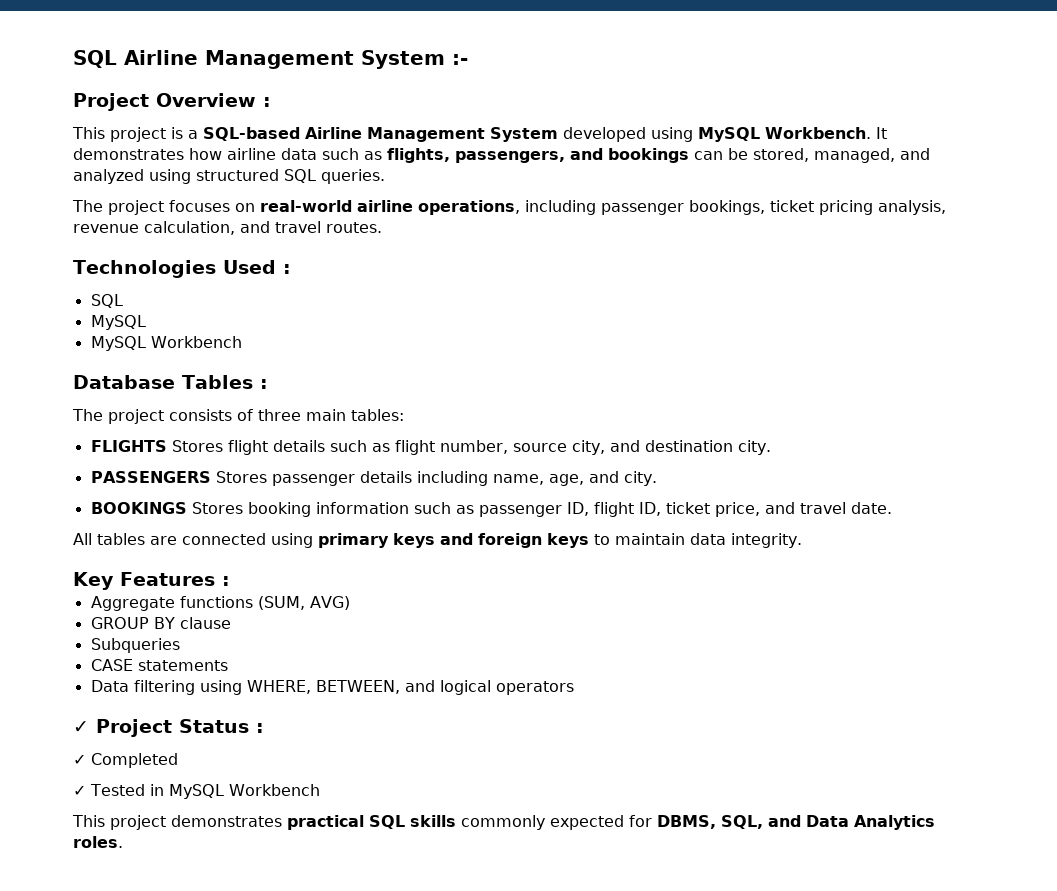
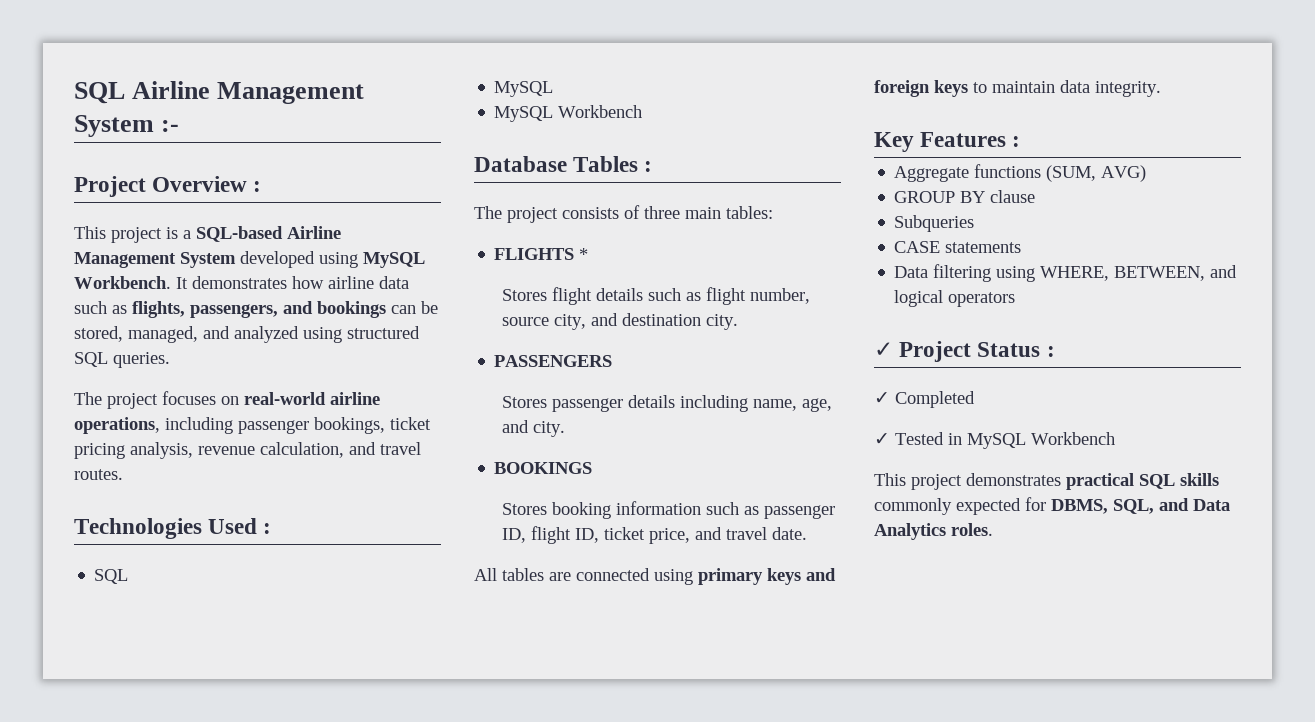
- FLIGHTS Stores flight details such as flight number, source city, and destination city.
+ FLIGHTS *
+ Stores flight details such as flight number, source city, and destination city.
- PASSENGERS Stores passenger details including name, age, and city.
+ PASSENGERS
+ Stores passenger details including name, age, and city.
- BOOKINGS Stores booking information such as passenger ID, flight ID, ticket price, and travel date.
+ BOOKINGS
+ Stores booking information such as passenger ID, flight ID, ticket price, and travel date.

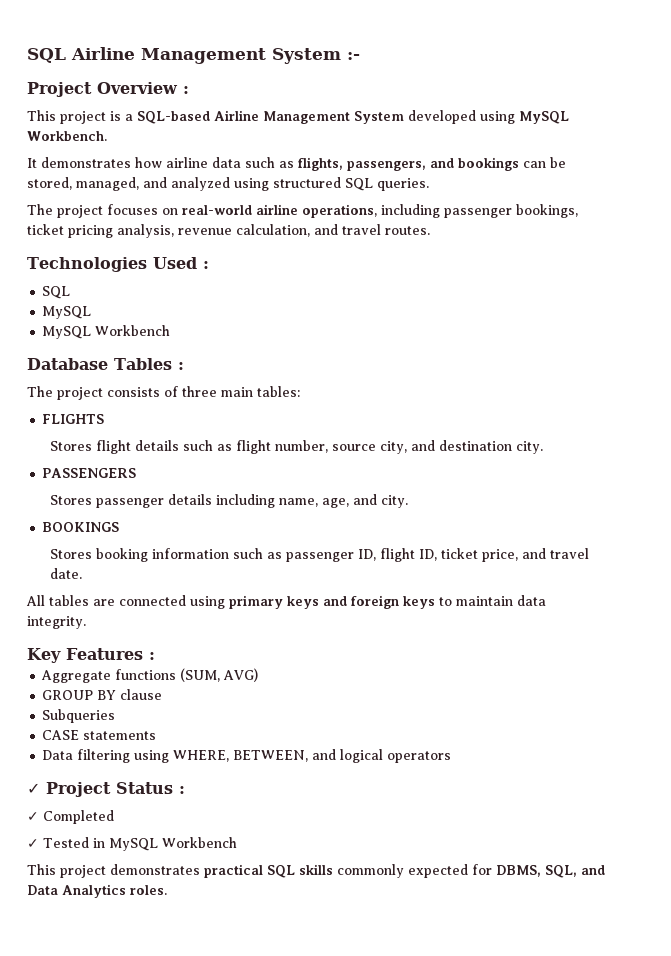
- This project is a SQL-based Airline Management System developed using MySQL Workbench. It demonstrates how airline data such as flights, passengers, and bookings can be stored, managed, and analyzed using structured SQL queries.
+ This project is a SQL-based Airline Management System developed using MySQL Workbench.
+ It demonstrates how airline data such as flights, passengers, and bookings can be stored, managed, and analyzed using structured SQL queries.
- FLIGHTS *
+ FLIGHTS

